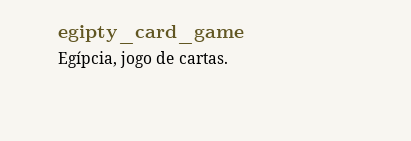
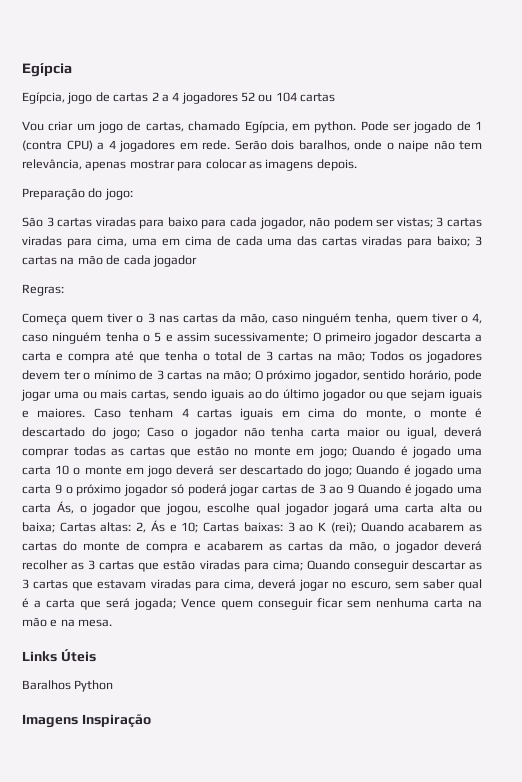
- egipty_card_game
+ Egípcia
- Egípcia, jogo de cartas.
+ Egípcia, jogo de cartas 2 a 4 jogadores 52 ou 104 cartas
+ Vou criar um jogo de cartas, chamado Egípcia, em python. Pode ser jogado de 1 (contra CPU) a 4 jogadores em rede. Serão dois baralhos, onde o naipe não tem relevância, apenas mostrar para colocar as imagens depois.
+ Preparação do jogo:
+ São 3 cartas viradas para baixo para cada jogador, não podem ser vistas; 3 cartas viradas para cima, uma em cima de cada uma das cartas viradas para baixo; 3 cartas na mão de cada jogador
+ Regras:
+ Começa quem tiver o 3 nas cartas da mão, caso ninguém tenha, quem tiver o 4, caso ninguém tenha o 5 e assim sucessivamente; O primeiro jogador descarta a carta e compra até que tenha o total de 3 cartas na mão; Todos os jogadores devem ter o mínimo de 3 cartas na mão; O próximo jogador, sentido horário, pode jogar uma ou mais cartas, sendo iguais ao do último jogador ou que sejam iguais e maiores. Caso tenham 4 cartas iguais em cima do monte, o monte é descartado do jogo; Caso o jogador não tenha carta maior ou igual, deverá comprar todas as cartas que estão no monte em jogo; Quando é jogado uma carta 10 o monte em jogo deverá ser descartado do jogo; Quando é jogado uma carta 9 o próximo jogador só poderá jogar cartas de 3 ao 9 Quando é jogado uma carta Ás, o jogador que jogou, escolhe qual jogador jogará uma carta alta ou baixa; Cartas altas: 2, Ás e 10; Cartas baixas: 3 ao K (rei); Quando acabarem as cartas do monte de compra e acabarem as cartas da mão, o jogador deverá recolher as 3 cartas que estão viradas para cima; Quando conseguir descartar as 3 cartas que estavam viradas para cima, deverá jogar no escuro, sem saber qual é a carta que será jogada; Vence quem conseguir ficar sem nenhuma carta na mão e na mesa.
+ Links Úteis
+ Baralhos Python
+ Imagens Inspiração

